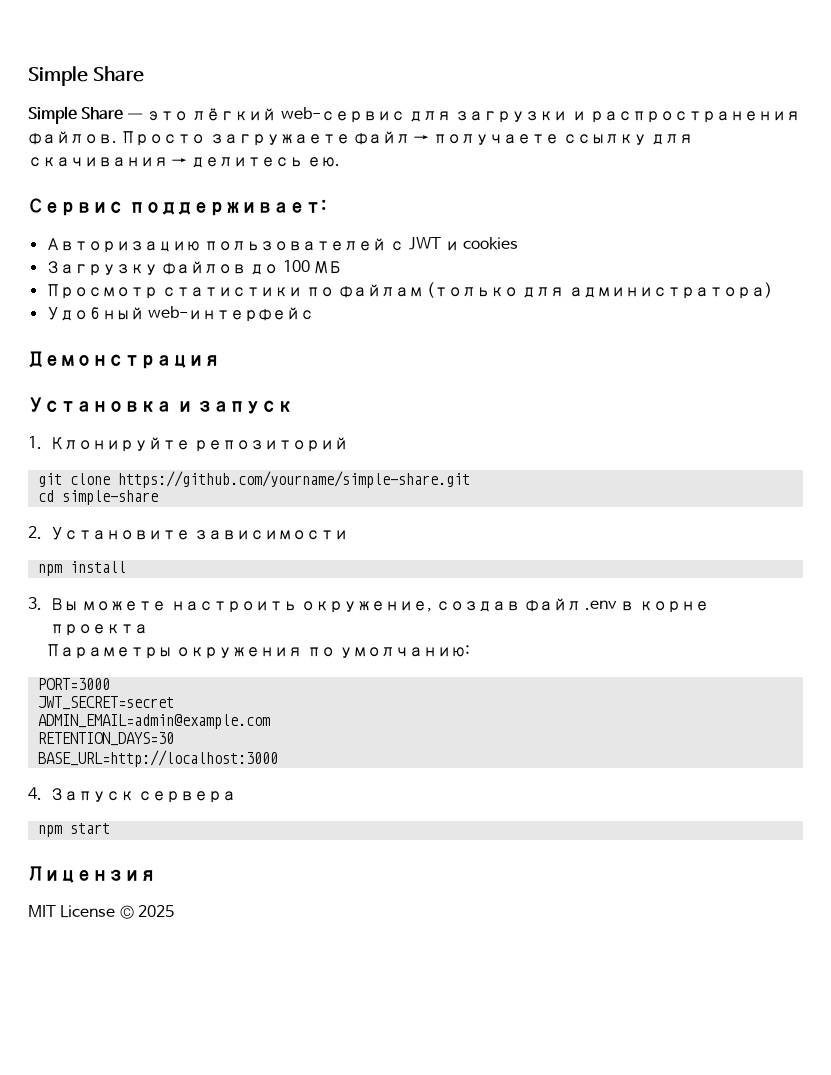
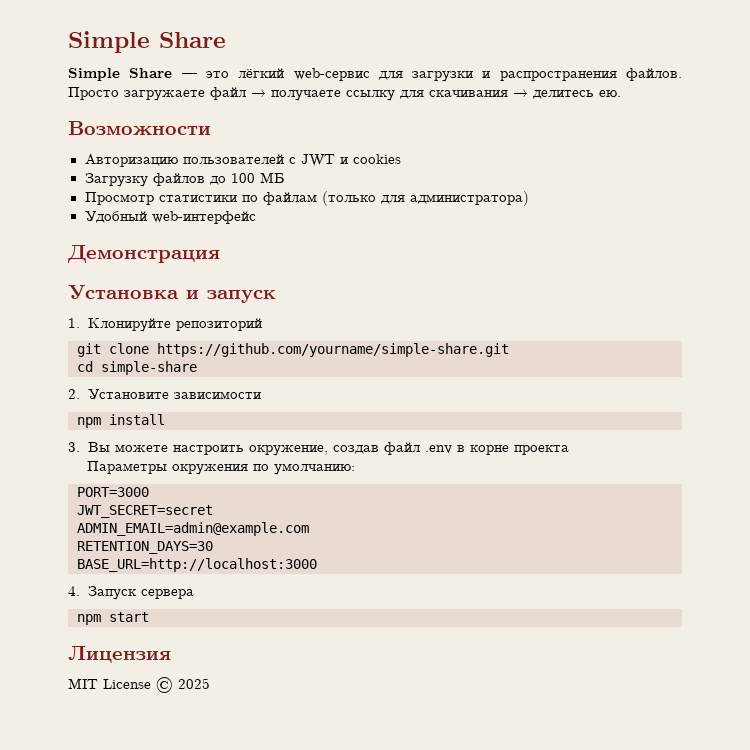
- Сервис поддерживает:
+ Возможности

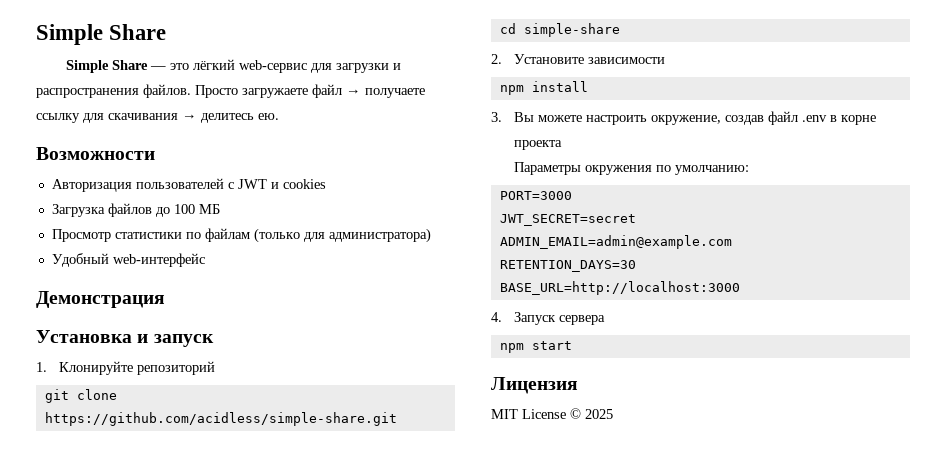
- Авторизацию пользователей с JWT и cookies
+ Авторизация пользователей с JWT и cookies
- Загрузку файлов до 100 МБ
+ Загрузка файлов до 100 МБ
- git clone https://github.com/yourname/simple-share.git
+ git clone https://github.com/acidless/simple-share.git

